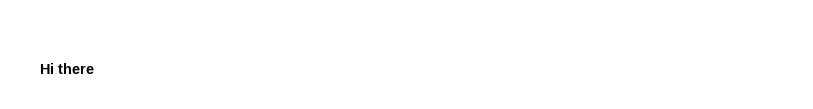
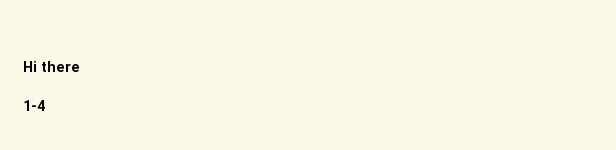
+ 1-4

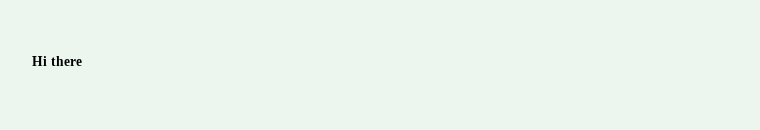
- 1-4

